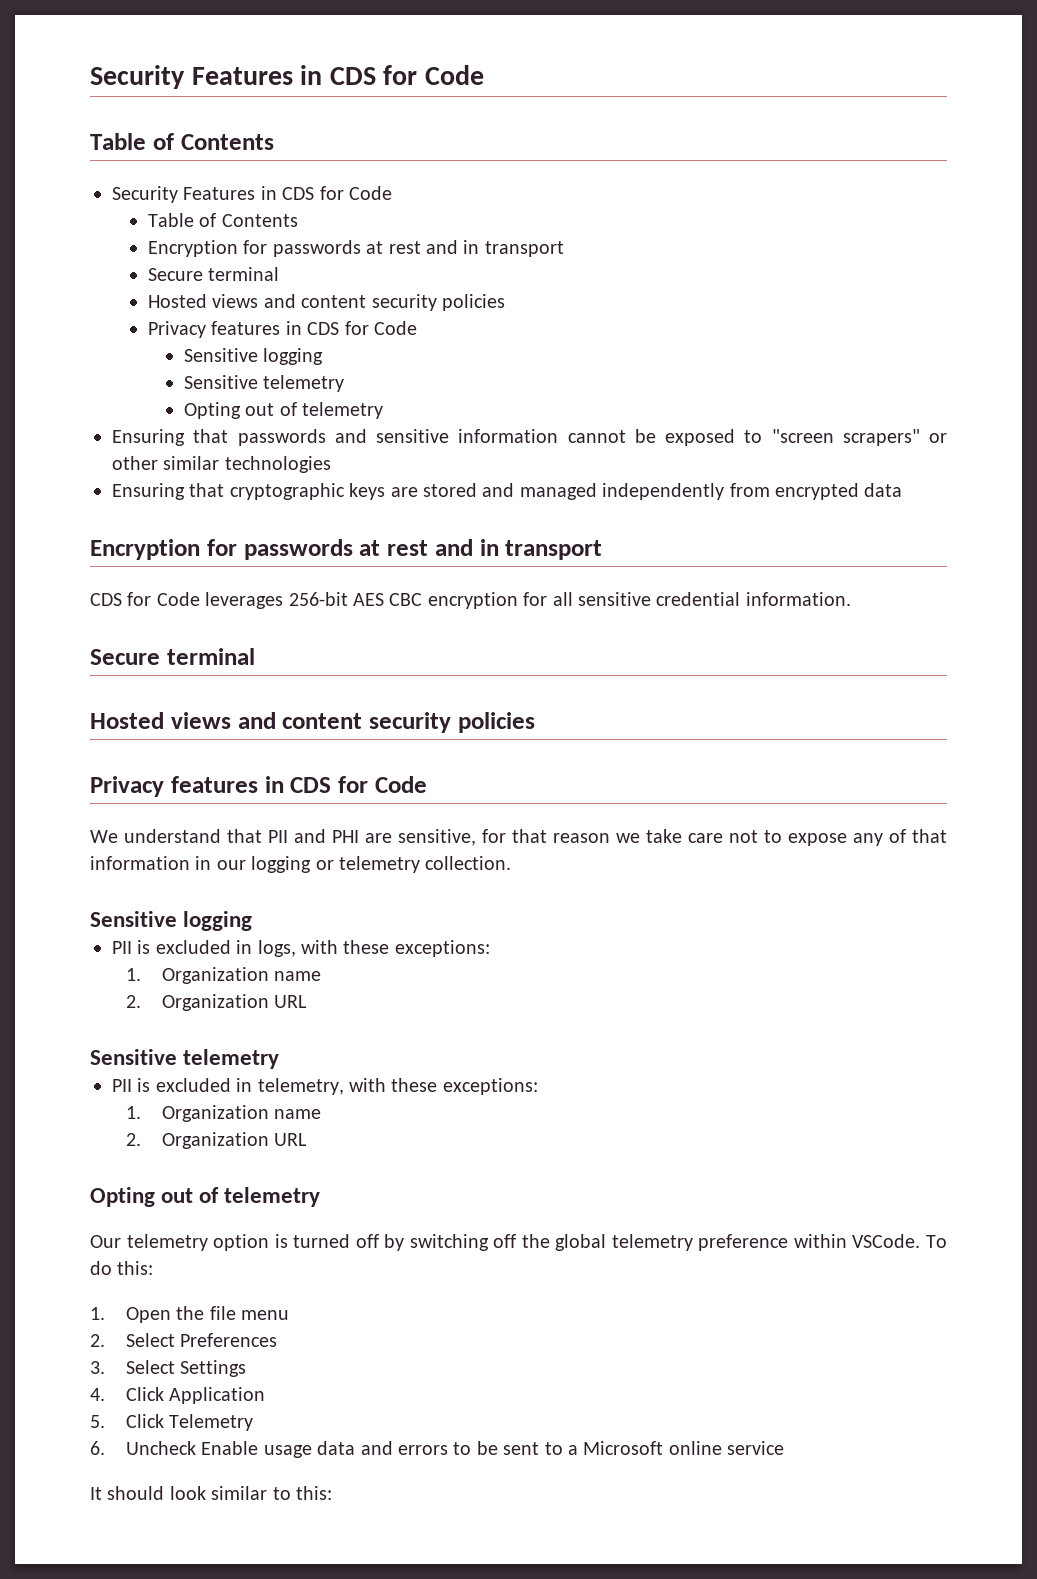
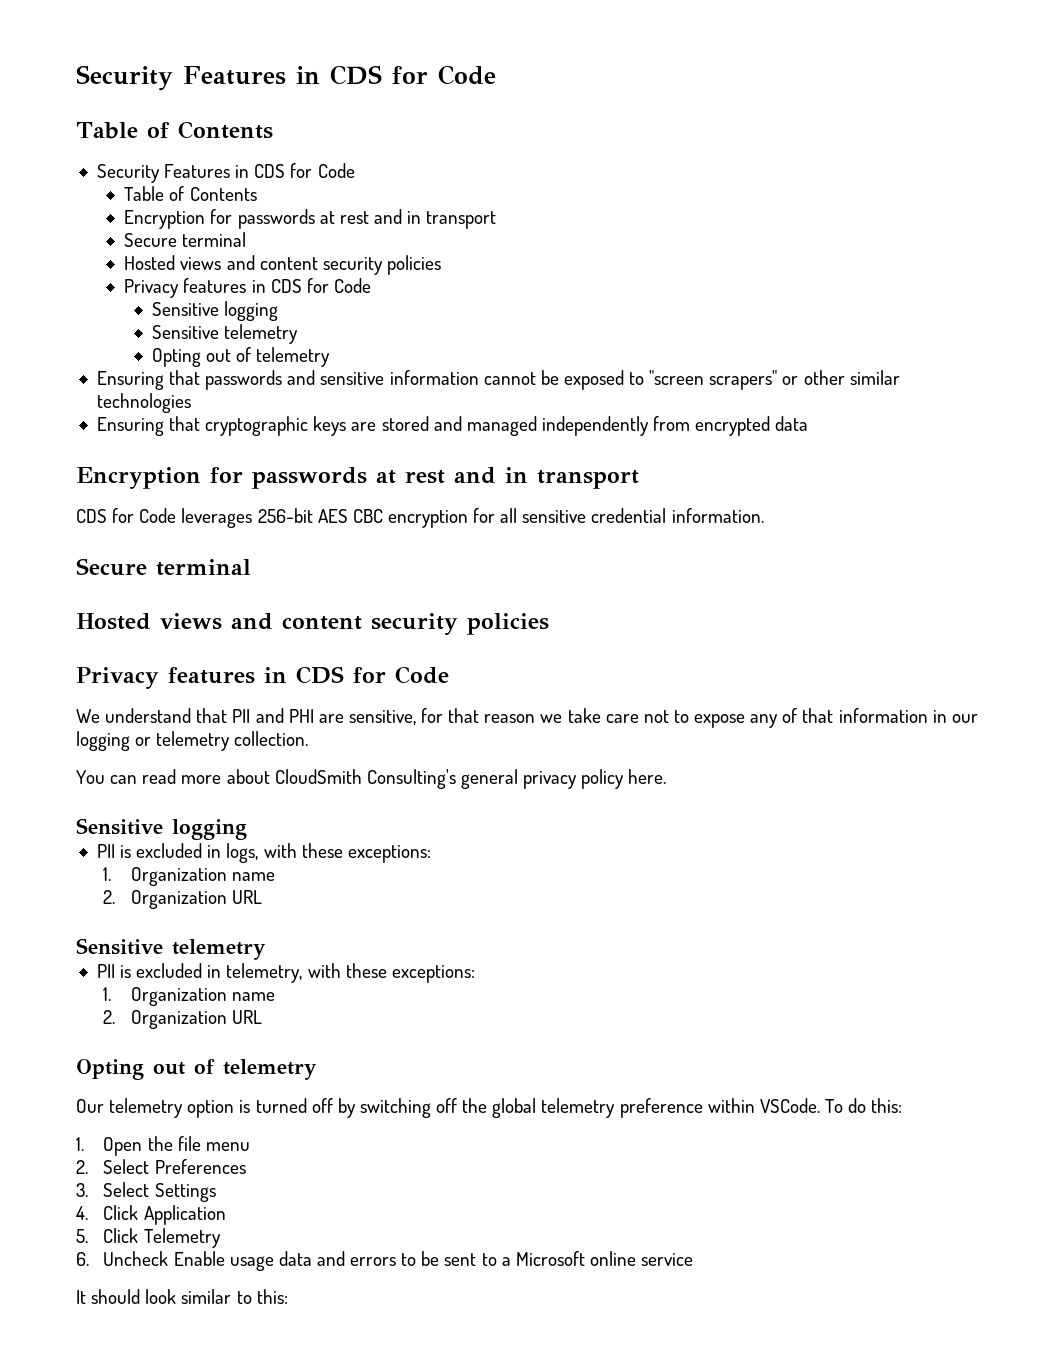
+ You can read more about CloudSmith Consulting's general privacy policy here.

